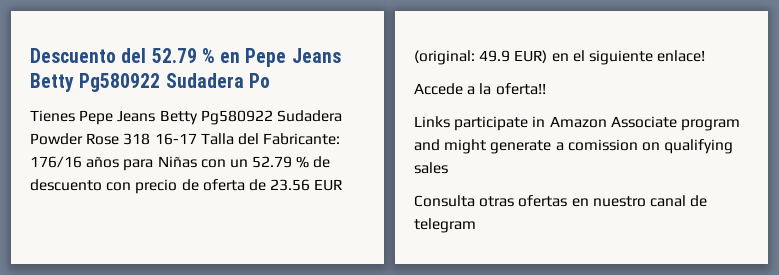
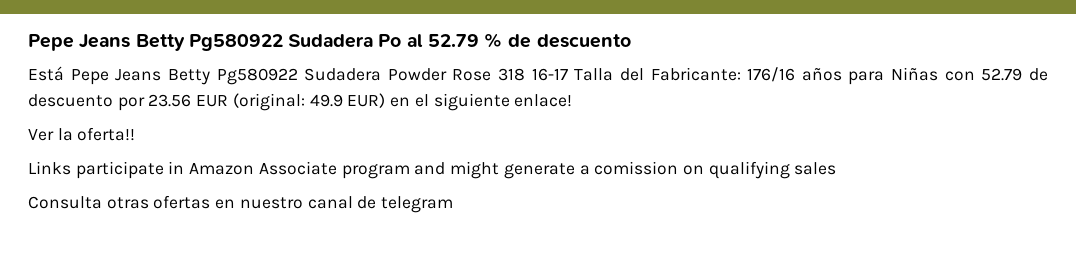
- Descuento del 52.79 % en Pepe Jeans Betty Pg580922 Sudadera Po
- Tienes Pepe Jeans Betty Pg580922 Sudadera Powder Rose 318 16-17 Talla del Fabricante: 176/16 años para Niñas con un 52.79 % de descuento con precio de oferta de 23.56 EUR (original: 49.9 EUR) en el siguiente enlace!
+ Pepe Jeans Betty Pg580922 Sudadera Po al 52.79 % de descuento
+ Está Pepe Jeans Betty Pg580922 Sudadera Powder Rose 318 16-17 Talla del Fabricante: 176/16 años para Niñas con 52.79 de descuento por 23.56 EUR (original: 49.9 EUR) en el siguiente enlace!
- Accede a la oferta!!
+ Ver la oferta!!

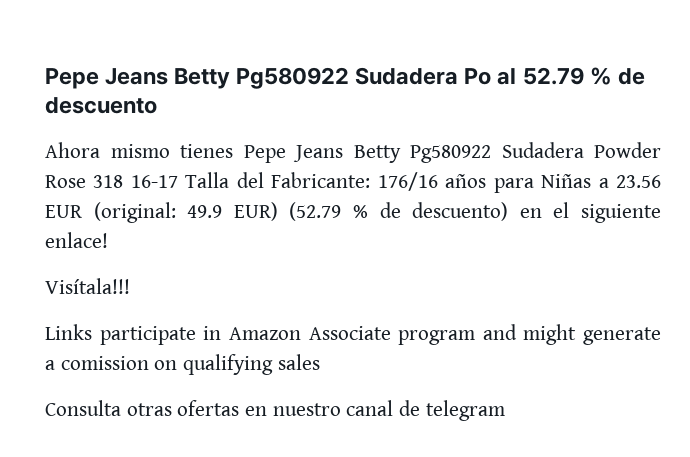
- Está Pepe Jeans Betty Pg580922 Sudadera Powder Rose 318 16-17 Talla del Fabricante: 176/16 años para Niñas con 52.79 de descuento por 23.56 EUR (original: 49.9 EUR) en el siguiente enlace!
+ Ahora mismo tienes Pepe Jeans Betty Pg580922 Sudadera Powder Rose 318 16-17 Talla del Fabricante: 176/16 años para Niñas a 23.56 EUR (original: 49.9 EUR) (52.79 % de descuento) en el siguiente enlace!
- Ver la oferta!!
+ Visítala!!!

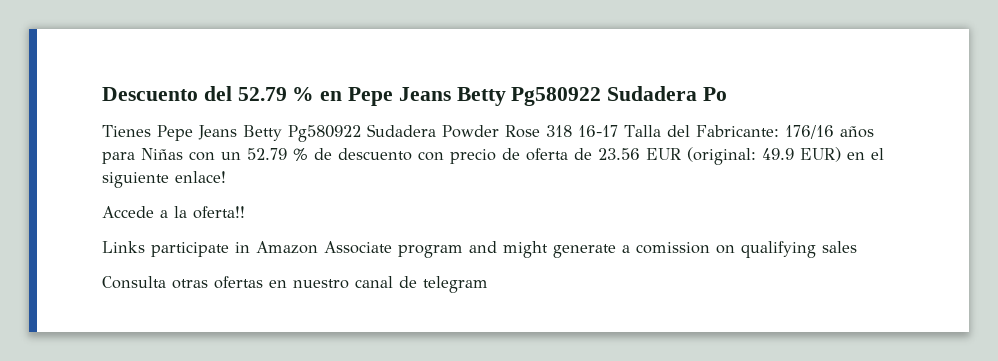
- Pepe Jeans Betty Pg580922 Sudadera Po al 52.79 % de descuento
- Ahora mismo tienes Pepe Jeans Betty Pg580922 Sudadera Powder Rose 318 16-17 Talla del Fabricante: 176/16 años para Niñas a 23.56 EUR (original: 49.9 EUR) (52.79 % de descuento) en el siguiente enlace!
+ Descuento del 52.79 % en Pepe Jeans Betty Pg580922 Sudadera Po
+ Tienes Pepe Jeans Betty Pg580922 Sudadera Powder Rose 318 16-17 Talla del Fabricante: 176/16 años para Niñas con un 52.79 % de descuento con precio de oferta de 23.56 EUR (original: 49.9 EUR) en el siguiente enlace!
- Visítala!!!
+ Accede a la oferta!!

